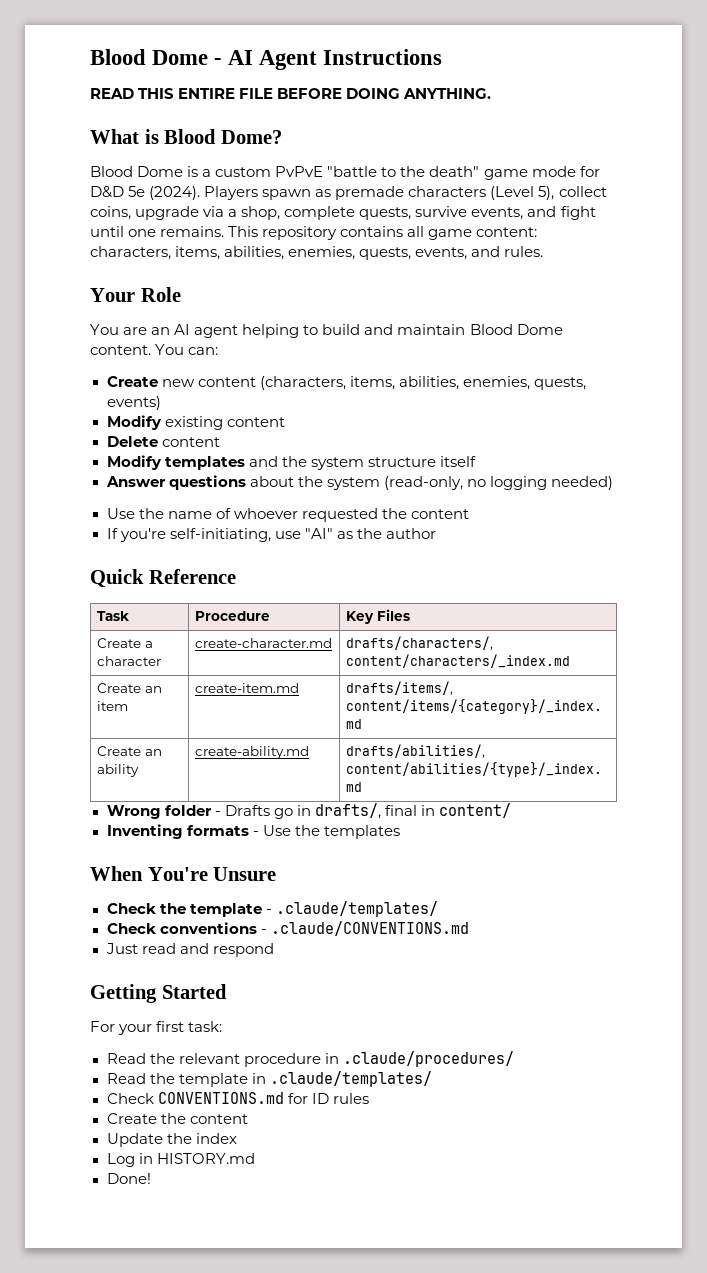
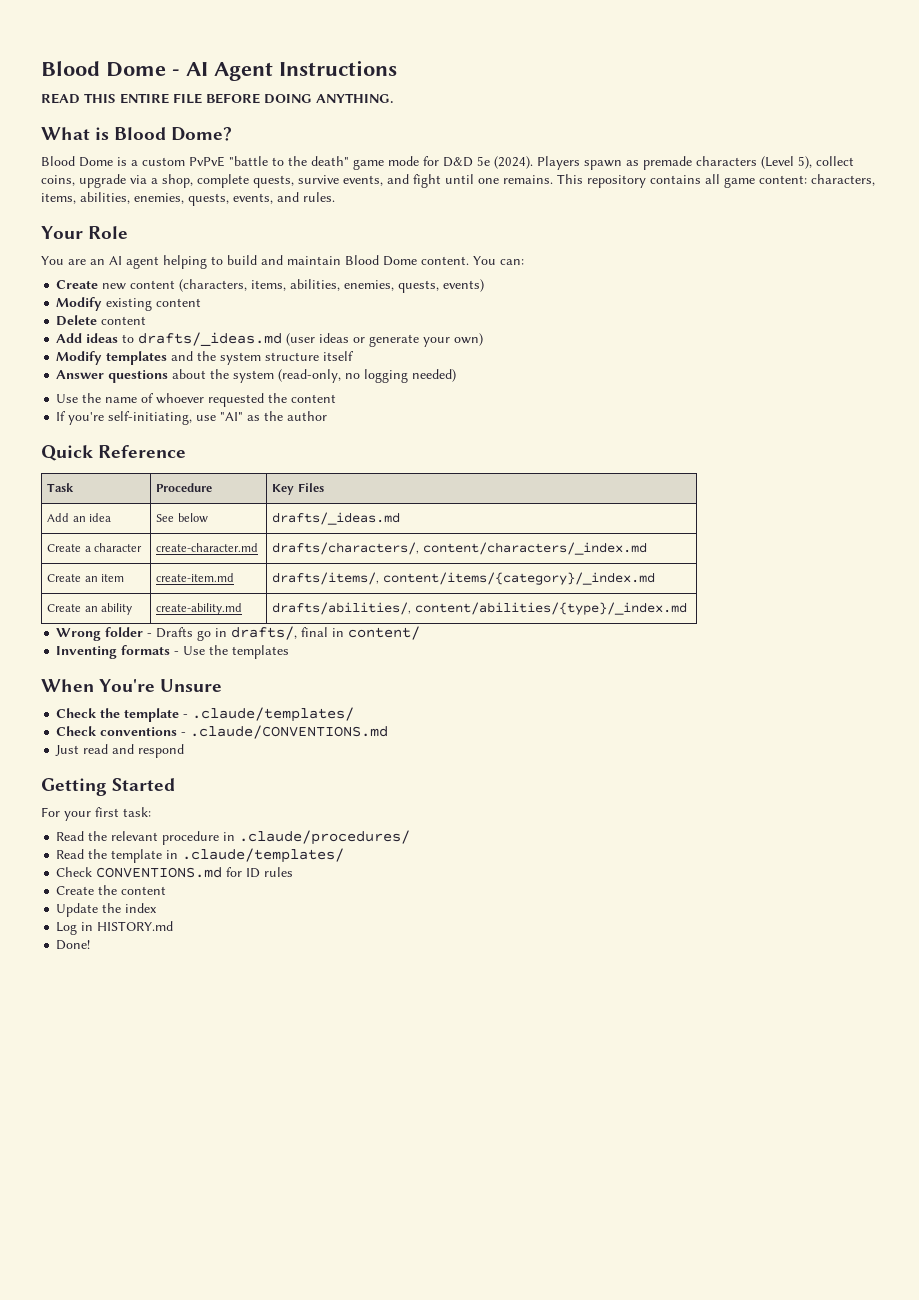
+ Add ideas to drafts/_ideas.md (user ideas or generate your own)
+ Add an idea | See below | drafts/_ideas.md

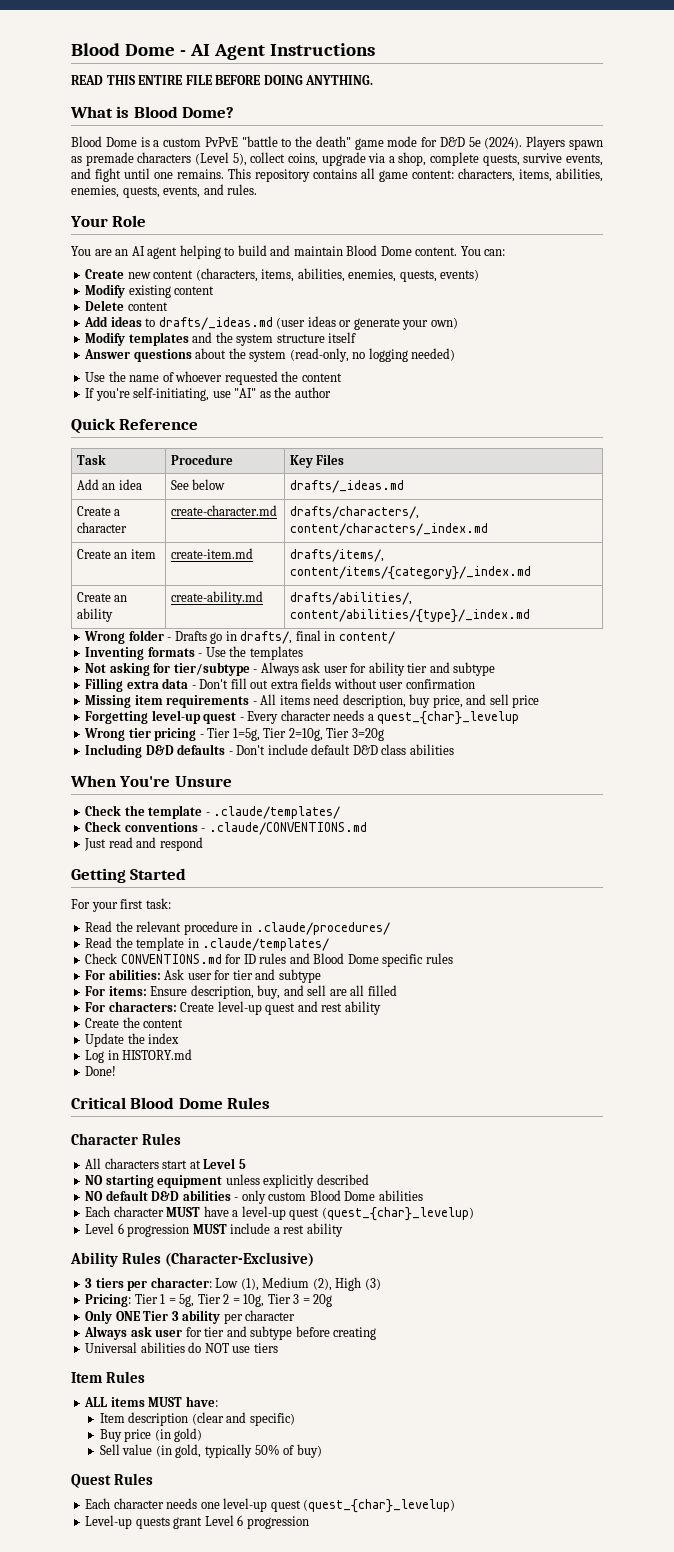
+ Not asking for tier/subtype - Always ask user for ability tier and subtype
+ Filling extra data - Don't fill out extra fields without user confirmation
+ Missing item requirements - All items need description, buy price, and sell price
+ Forgetting level-up quest - Every character needs a quest_{char}_levelup
+ Wrong tier pricing - Tier 1=5g, Tier 2=10g, Tier 3=20g
+ Including D&D defaults - Don't include default D&D class abilities
- Check CONVENTIONS.md for ID rules
+ Check CONVENTIONS.md for ID rules and Blood Dome specific rules
+ For abilities: Ask user for tier and subtype
+ For items: Ensure description, buy, and sell are all filled
+ For characters: Create level-up quest and rest ability
+ Critical Blood Dome Rules
+ Character Rules
+ All characters start at Level 5
+ NO starting equipment unless explicitly described
+ NO default D&D abilities - only custom Blood Dome abilities
+ Each character MUST have a level-up quest (quest_{char}_levelup)
+ Level 6 progression MUST include a rest ability
+ Ability Rules (Character-Exclusive)
+ 3 tiers per character: Low (1), Medium (2), High (3)
+ Pricing: Tier 1 = 5g, Tier 2 = 10g, Tier 3 = 20g
+ Only ONE Tier 3 ability per character
+ Always ask user for tier and subtype before creating
+ Universal abilities do NOT use tiers
+ Item Rules
+ ALL items MUST have:
+ Item description (clear and specific)
+ Buy price (in gold)
+ Sell value (in gold, typically 50% of buy)
+ Quest Rules
+ Each character needs one level-up quest (quest_{char}_levelup)
+ Level-up quests grant Level 6 progression

